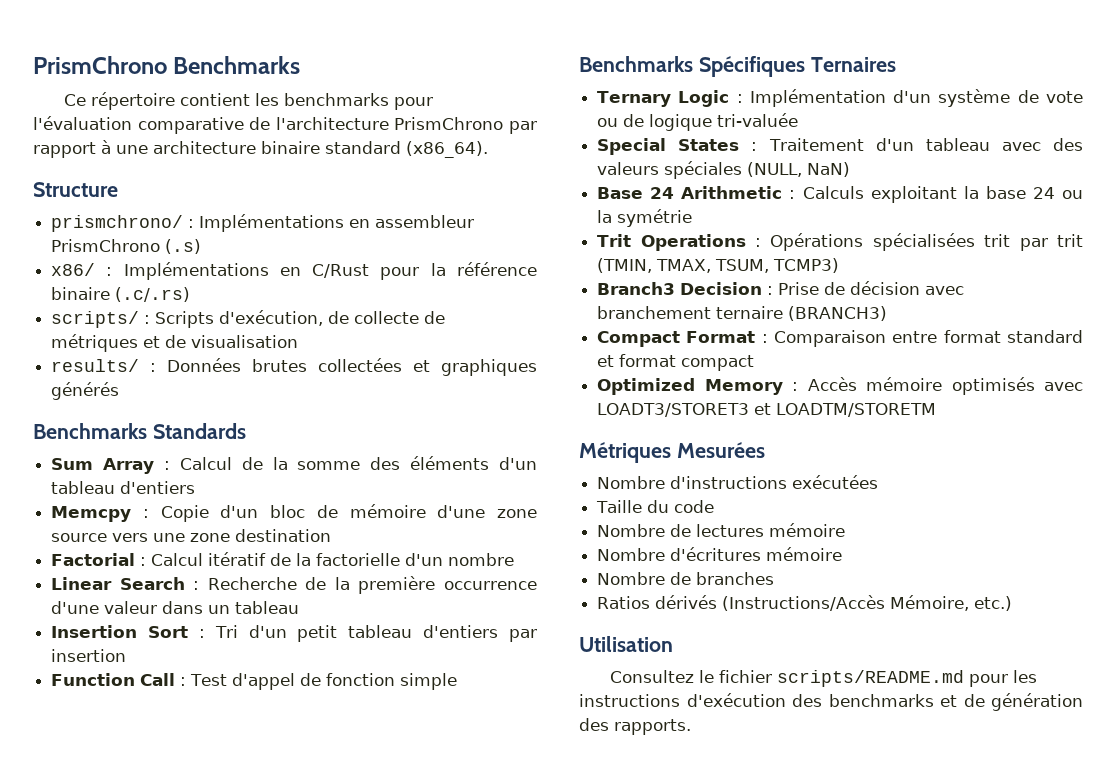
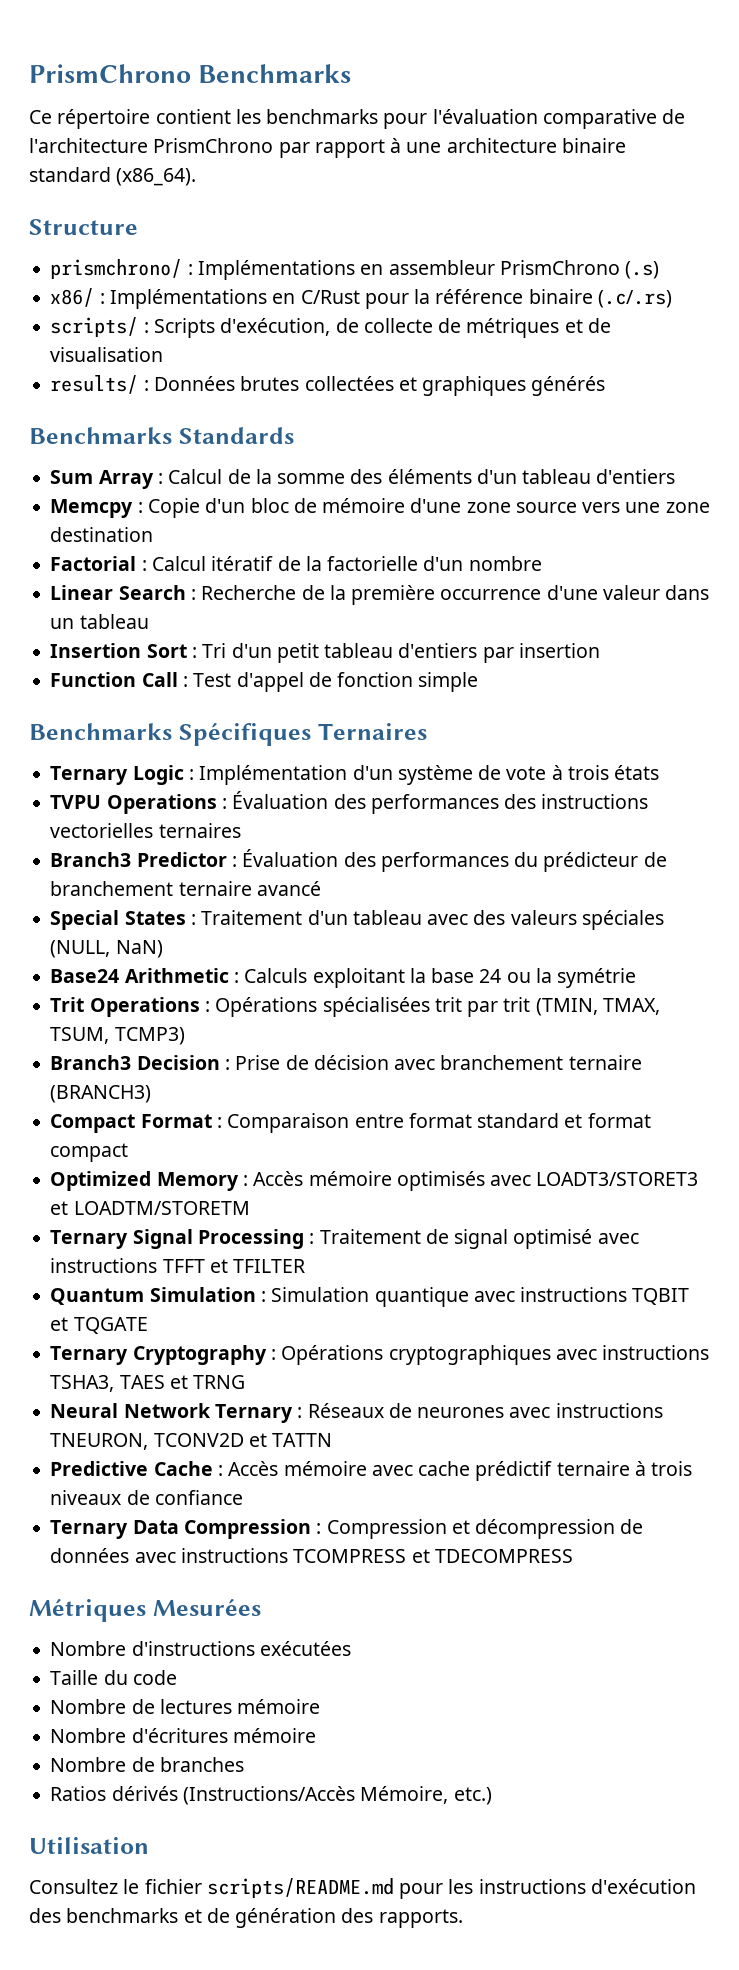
- Ternary Logic : Implémentation d'un système de vote ou de logique tri-valuée
+ Ternary Logic : Implémentation d'un système de vote à trois états
+ TVPU Operations : Évaluation des performances des instructions vectorielles ternaires
+ Branch3 Predictor : Évaluation des performances du prédicteur de branchement ternaire avancé
- Base 24 Arithmetic : Calculs exploitant la base 24 ou la symétrie
+ Base24 Arithmetic : Calculs exploitant la base 24 ou la symétrie
+ Ternary Signal Processing : Traitement de signal optimisé avec instructions TFFT et TFILTER
+ Quantum Simulation : Simulation quantique avec instructions TQBIT et TQGATE
+ Ternary Cryptography : Opérations cryptographiques avec instructions TSHA3, TAES et TRNG
+ Neural Network Ternary : Réseaux de neurones avec instructions TNEURON, TCONV2D et TATTN
+ Predictive Cache : Accès mémoire avec cache prédictif ternaire à trois niveaux de confiance
+ Ternary Data Compression : Compression et décompression de données avec instructions TCOMPRESS et TDECOMPRESS

